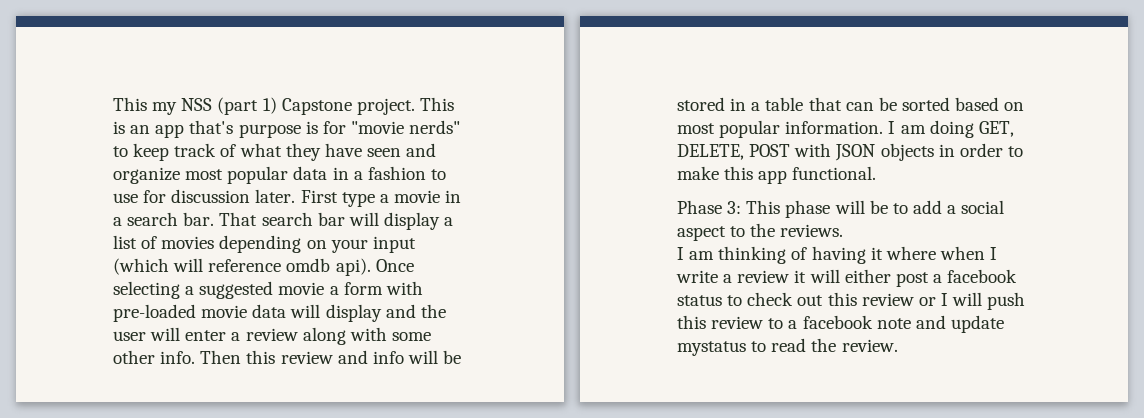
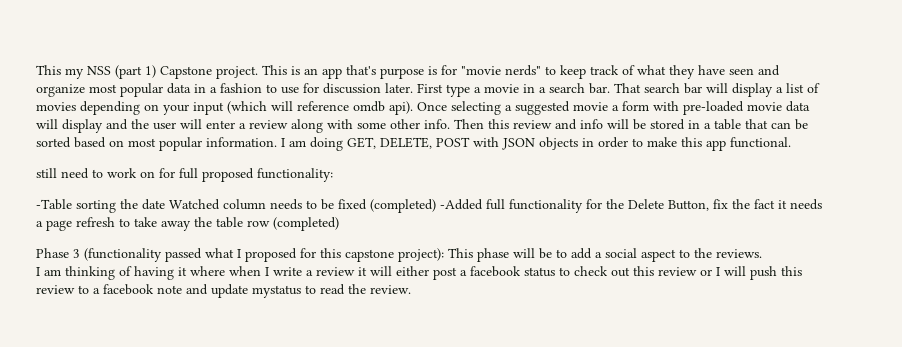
- Phase 3: This phase will be to add a social aspect to the reviews.
+ still need to work on for full proposed functionality:
+ -Table sorting the date Watched column needs to be fixed (completed) -Added full functionality for the Delete Button, fix the fact it needs a page refresh to take away the table row (completed)
+ Phase 3 (functionality passed what I proposed for this capstone project): This phase will be to add a social aspect to the reviews.

